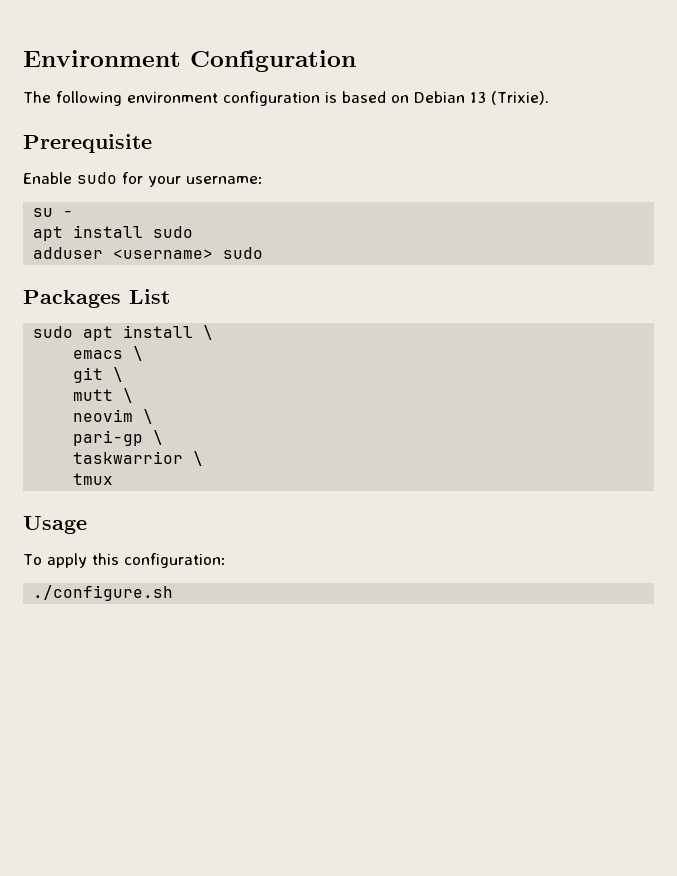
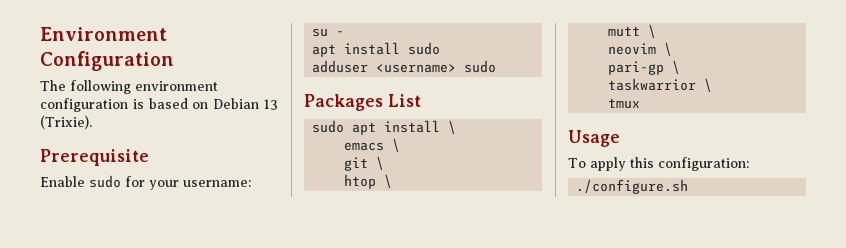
+ htop \

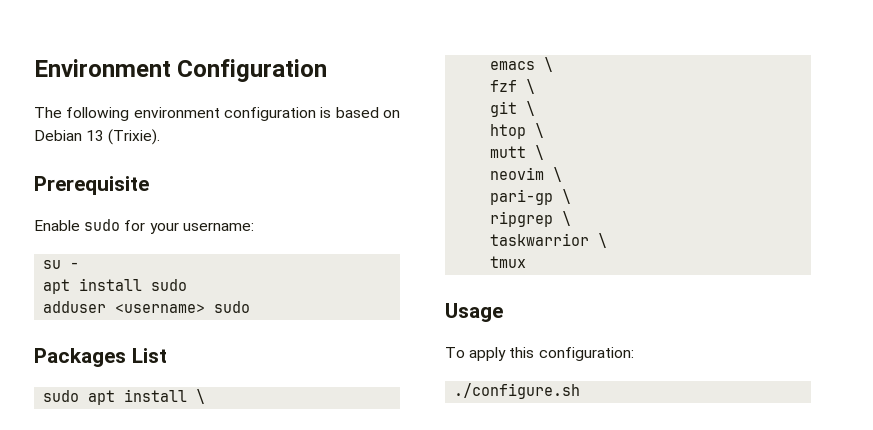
+ fzf \
+ ripgrep \

